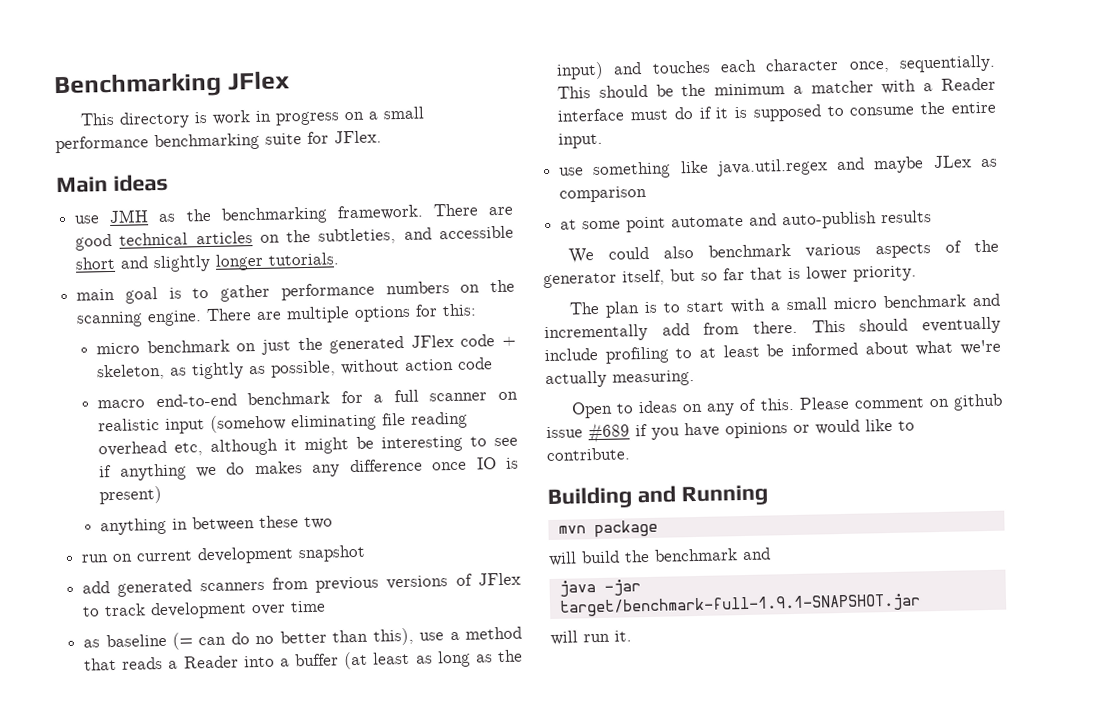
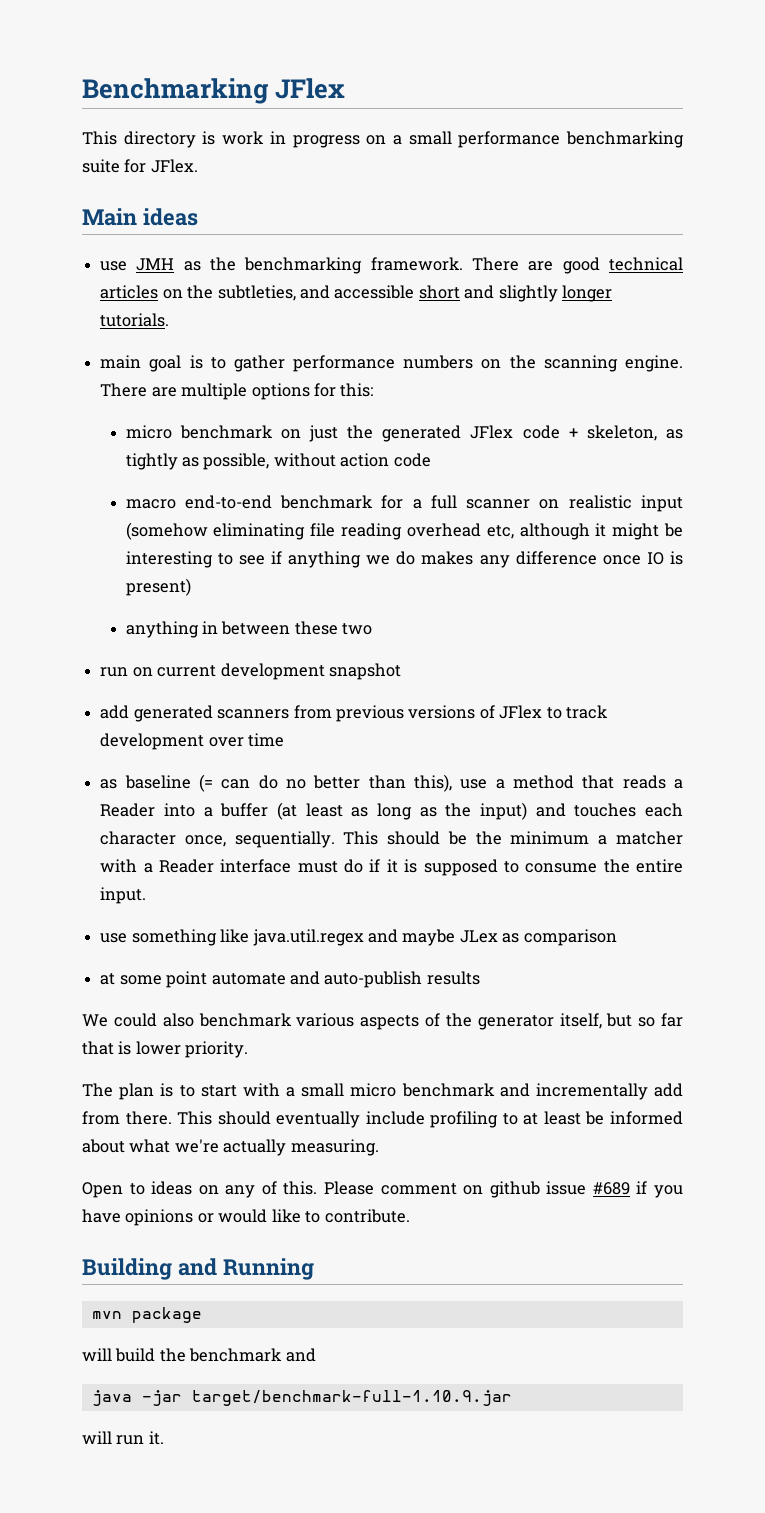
- java -jar target/benchmark-full-1.9.1-SNAPSHOT.jar
+ java -jar target/benchmark-full-1.10.9.jar

